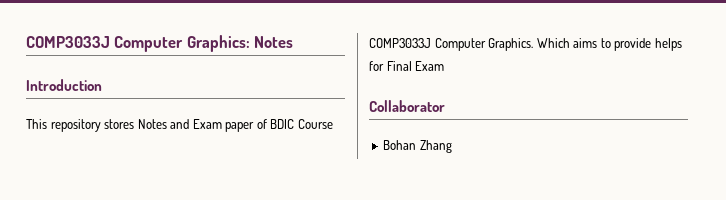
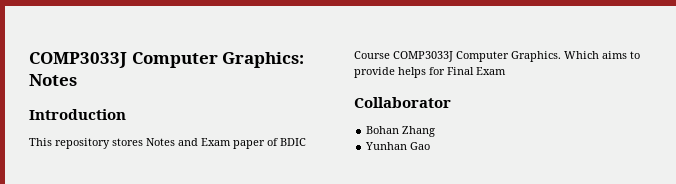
+ Yunhan Gao

